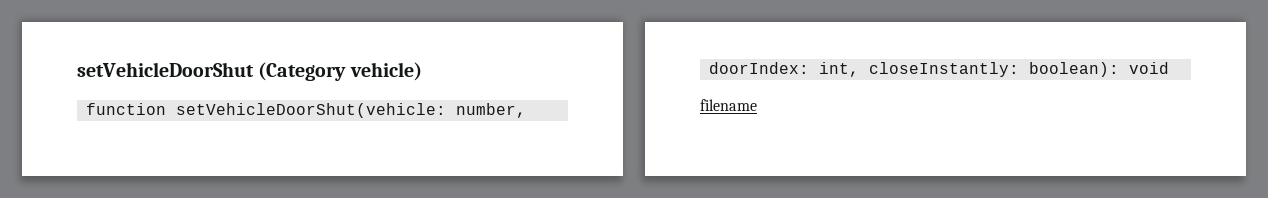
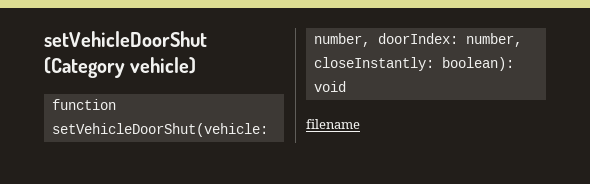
- function setVehicleDoorShut(vehicle: number, doorIndex: int, closeInstantly: boolean): void
+ function setVehicleDoorShut(vehicle: number, doorIndex: number, closeInstantly: boolean): void

